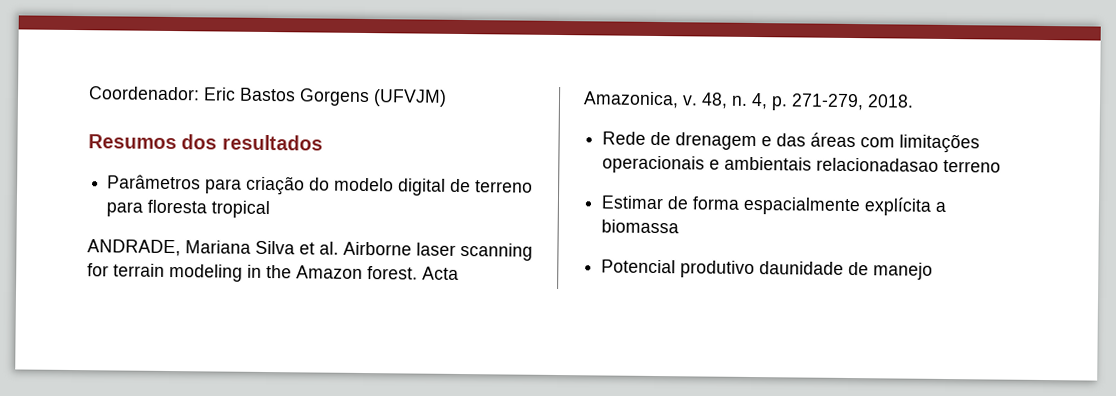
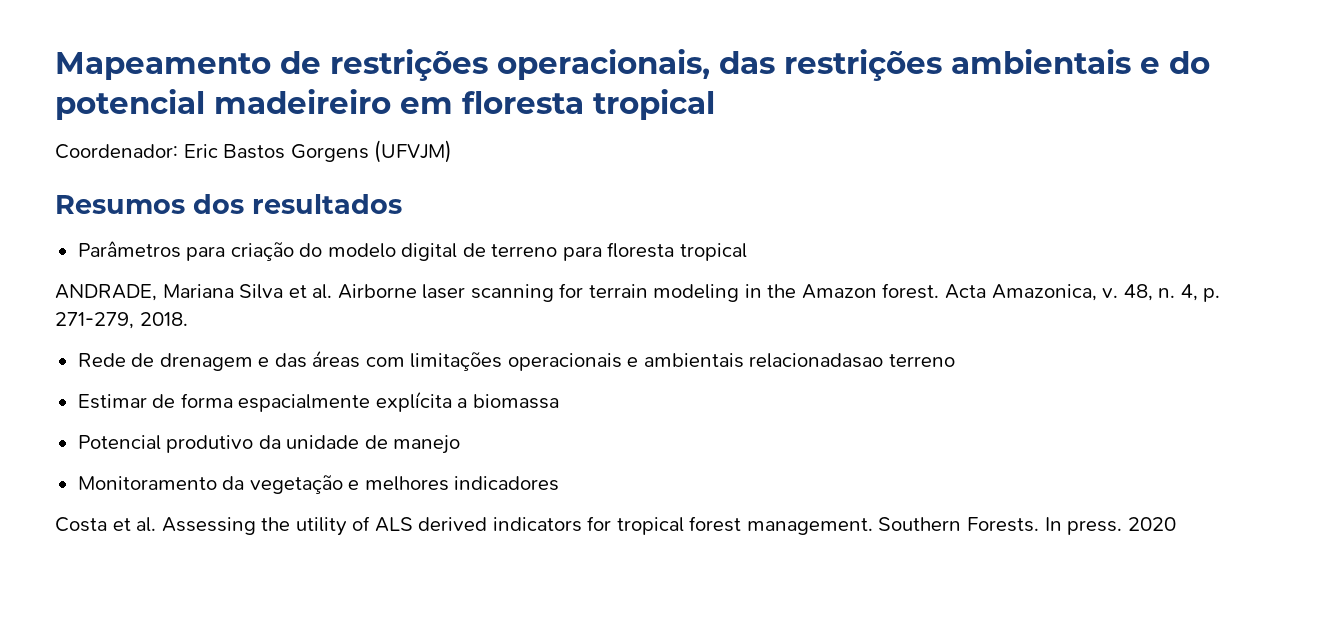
+ Mapeamento de restrições operacionais, das restrições ambientais e do potencial madeireiro em floresta tropical
- Potencial produtivo daunidade de manejo
+ Potencial produtivo da unidade de manejo
+ Monitoramento da vegetação e melhores indicadores
+ Costa et al. Assessing the utility of ALS derived indicators for tropical forest management. Southern Forests. In press. 2020

